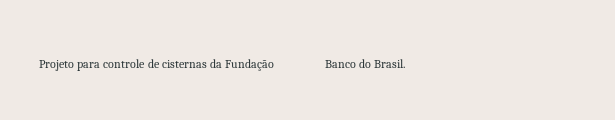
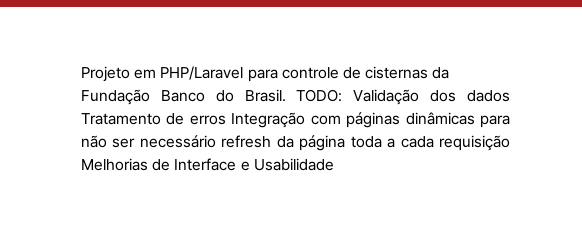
- Projeto para controle de cisternas da Fundação Banco do Brasil.
+ Projeto em PHP/Laravel para controle de cisternas da Fundação Banco do Brasil.
+ TODO: Validação dos dados Tratamento de erros Integração com páginas dinâmicas para não ser necessário refresh da página toda a cada requisição Melhorias de Interface e Usabilidade

